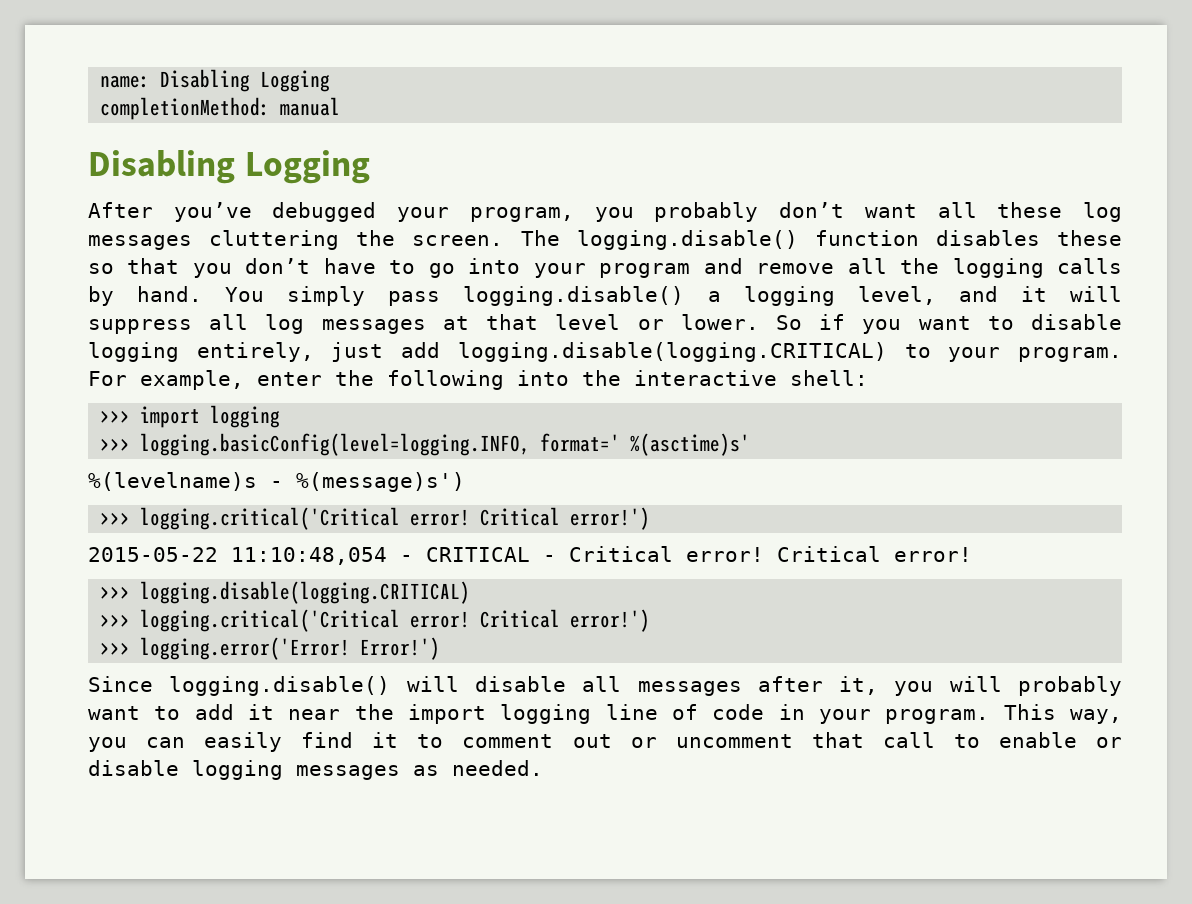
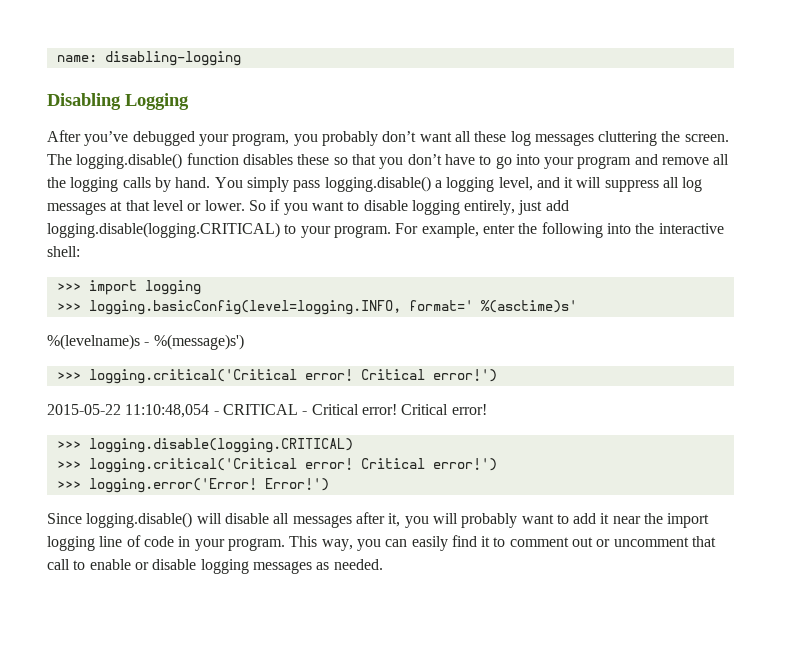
- name: Disabling Logging
- completionMethod: manual
+ name: disabling-logging

